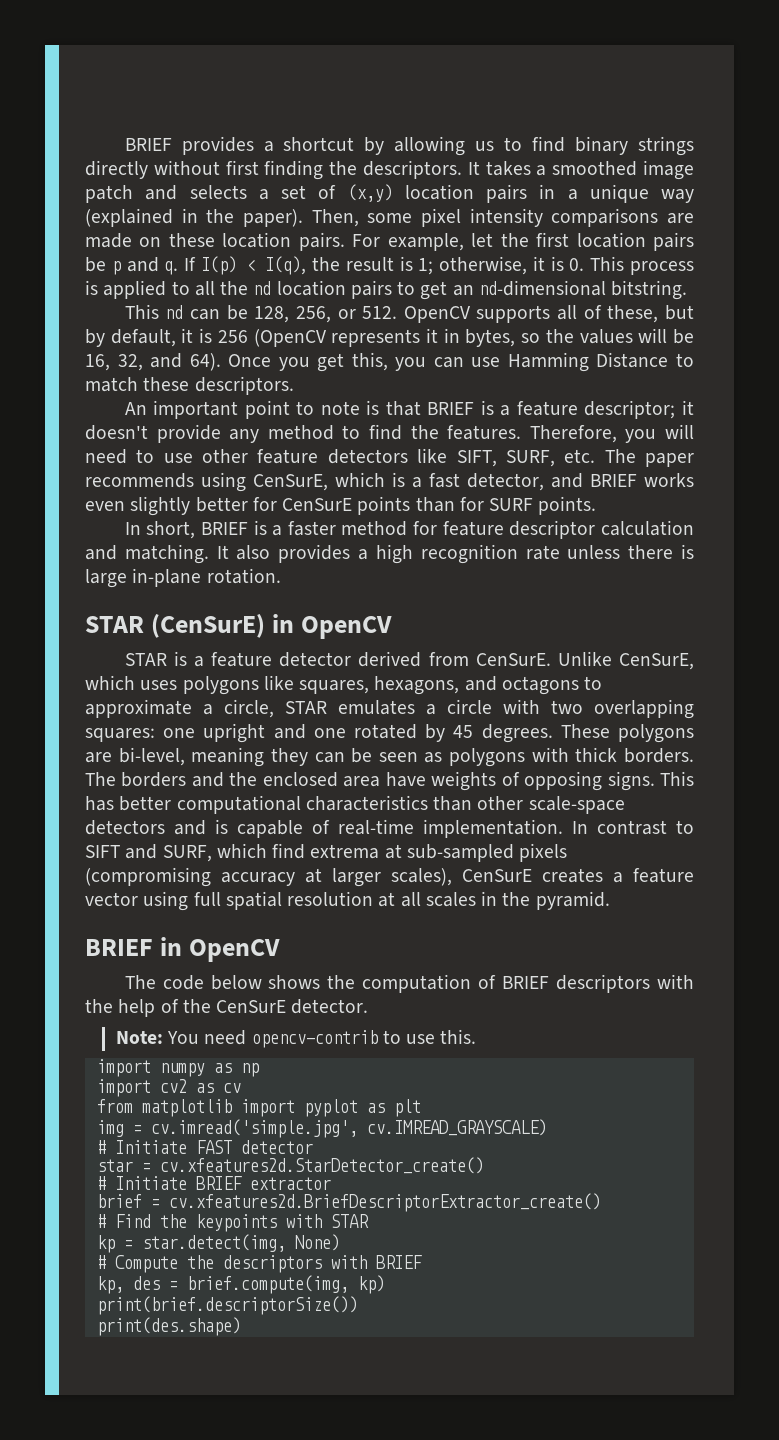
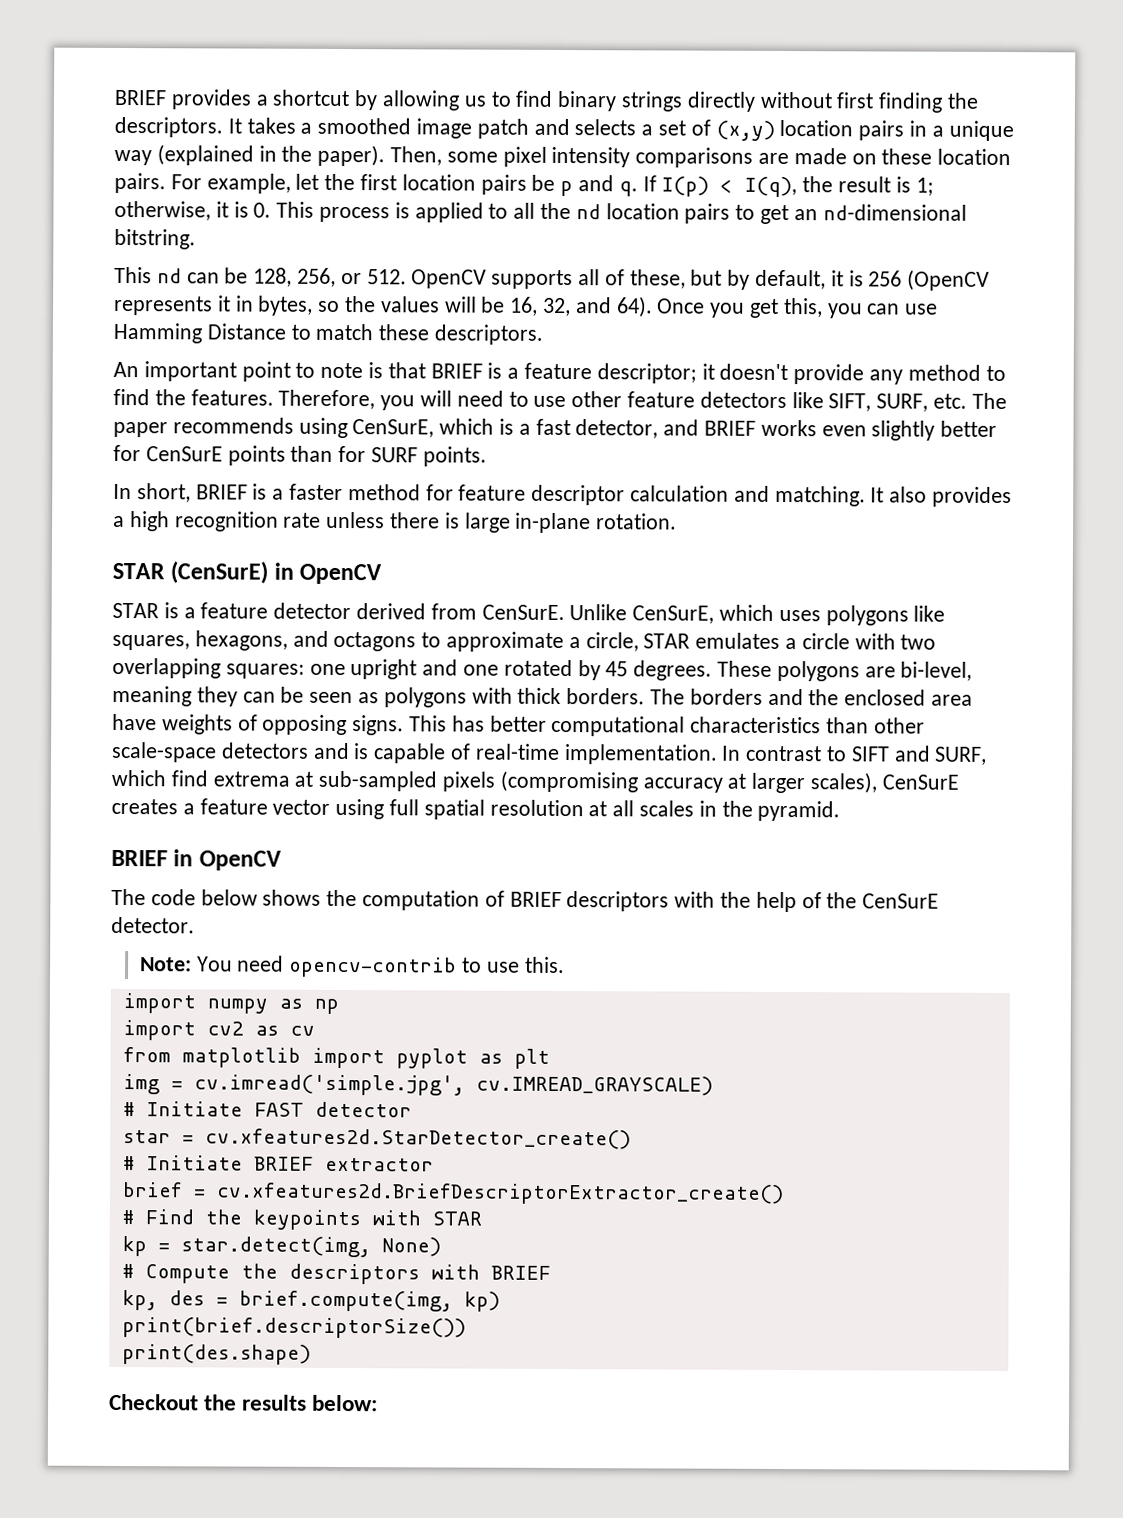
+ Checkout the results below:

